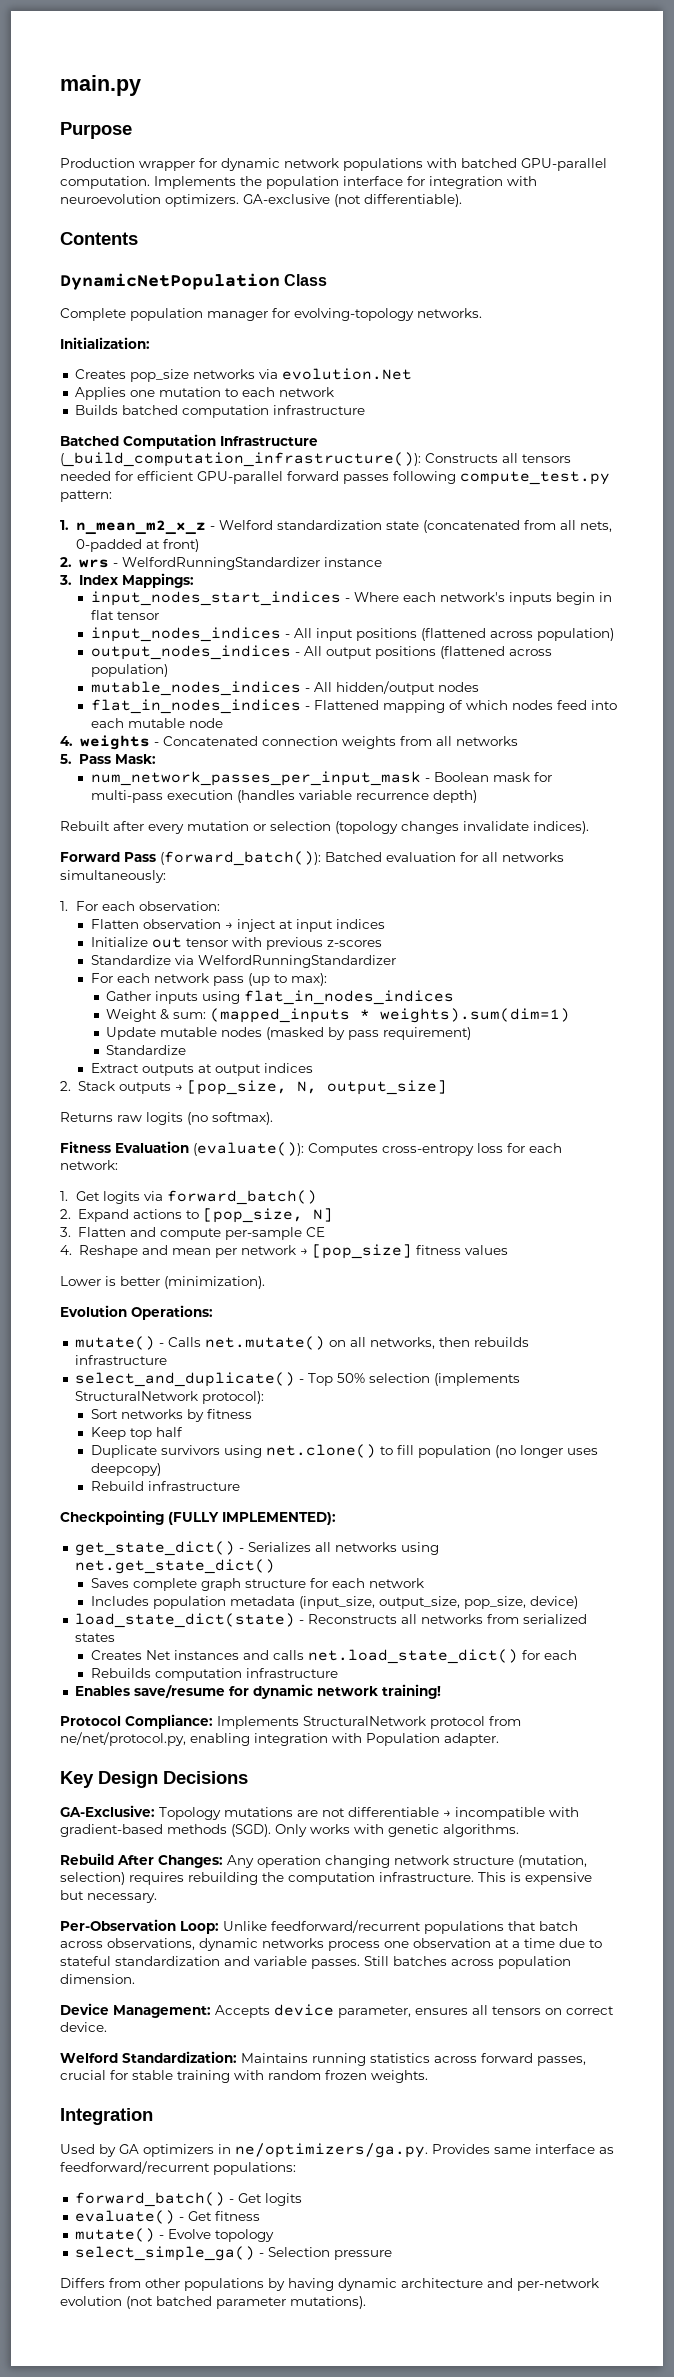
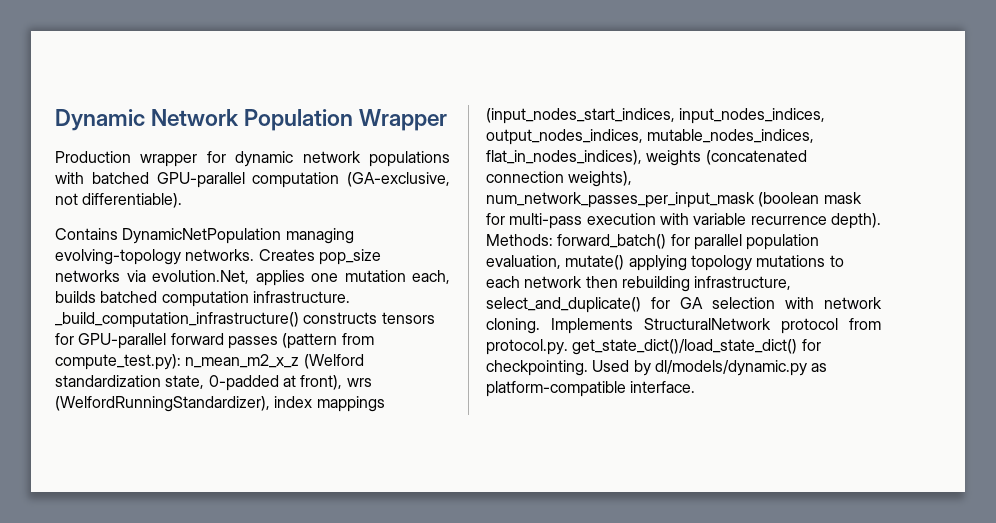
- main.py
- Purpose
+ Dynamic Network Population Wrapper
- Production wrapper for dynamic network populations with batched GPU-parallel computation. Implements the population interface for integration with neuroevolution optimizers. GA-exclusive (not differentiable).
- Contents
- DynamicNetPopulation Class
- Complete population manager for evolving-topology networks.
- Initialization:
- Creates pop_size networks via evolution.Net
- Applies one mutation to each network
- Builds batched computation infrastructure
- Batched Computation Infrastructure (_build_computation_infrastructure()): Constructs all tensors needed for efficient GPU-parallel forward passes following compute_test.py pattern:
- 1. n_mean_m2_x_z - Welford standardization state (concatenated from all nets, 0-padded at front)
- 2. wrs - WelfordRunningStandardizer instance
- 3. Index Mappings:
- input_nodes_start_indices - Where each network's inputs begin in flat tensor
- input_nodes_indices - All input positions (flattened across population)
- output_nodes_indices - All output positions (flattened across population)
- mutable_nodes_indices - All hidden/output nodes
- flat_in_nodes_indices - Flattened mapping of which nodes feed into each mutable node
- 4. weights - Concatenated connection weights from all networks
- 5. Pass Mask:
- num_network_passes_per_input_mask - Boolean mask for multi-pass execution (handles variable recurrence depth)
- Rebuilt after every mutation or selection (topology changes invalidate indices).
- Forward Pass (forward_batch()): Batched evaluation for all networks simultaneously:
- 1. For each observation:
- Flatten observation → inject at input indices
- Initialize out tensor with previous z-scores
- Standardize via WelfordRunningStandardizer
- For each network pass (up to max):
- Gather inputs using flat_in_nodes_indices
- Weight & sum: (mapped_inputs * weights).sum(dim=1)
- Update mutable nodes (masked by pass requirement)
- Standardize
- Extract outputs at output indices
- 2. Stack outputs → [pop_size, N, output_size]
- Returns raw logits (no softmax).
- Fitness Evaluation (evaluate()): Computes cross-entropy loss for each network:
- 1. Get logits via forward_batch()
- 2. Expand actions to [pop_size, N]
- 3. Flatten and compute per-sample CE
- 4. Reshape and mean per network → [pop_size] fitness values
- Lower is better (minimization).
- Evolution Operations:
- mutate() - Calls net.mutate() on all networks, then rebuilds infrastructure
- select_and_duplicate() - Top 50% selection (implements StructuralNetwork protocol):
- Sort networks by fitness
- Keep top half
- Duplicate survivors using net.clone() to fill population (no longer uses deepcopy)
- Rebuild infrastructure
- Checkpointing (FULLY IMPLEMENTED):
- get_state_dict() - Serializes all networks using net.get_state_dict()
- Saves complete graph structure for each network
- Includes population metadata (input_size, output_size, pop_size, device)
- load_state_dict(state) - Reconstructs all networks from serialized states
- Creates Net instances and calls net.load_state_dict() for each
- Rebuilds computation infrastructure
- Enables save/resume for dynamic network training!
- Protocol Compliance: Implements StructuralNetwork protocol from ne/net/protocol.py, enabling integration with Population adapter.
- Key Design Decisions
- GA-Exclusive: Topology mutations are not differentiable → incompatible with gradient-based methods (SGD). Only works with genetic algorithms.
- Rebuild After Changes: Any operation changing network structure (mutation, selection) requires rebuilding the computation infrastructure. This is expensive but necessary.
- Per-Observation Loop: Unlike feedforward/recurrent populations that batch across observations, dynamic networks process one observation at a time due to stateful standardization and variable passes. Still batches across population dimension.
- Device Management: Accepts device parameter, ensures all tensors on correct device.
- Welford Standardization: Maintains running statistics across forward passes, crucial for stable training with random frozen weights.
- Integration
- Used by GA optimizers in ne/optimizers/ga.py. Provides same interface as feedforward/recurrent populations:
- forward_batch() - Get logits
- evaluate() - Get fitness
- mutate() - Evolve topology
- select_simple_ga() - Selection pressure
- Differs from other populations by having dynamic architecture and per-network evolution (not batched parameter mutations).
+ Production wrapper for dynamic network populations with batched GPU-parallel computation (GA-exclusive, not differentiable).
+ Contains DynamicNetPopulation managing evolving-topology networks. Creates pop_size networks via evolution.Net, applies one mutation each, builds batched computation infrastructure. _build_computation_infrastructure() constructs tensors for GPU-parallel forward passes (pattern from compute_test.py): n_mean_m2_x_z (Welford standardization state, 0-padded at front), wrs (WelfordRunningStandardizer), index mappings (input_nodes_start_indices, input_nodes_indices, output_nodes_indices, mutable_nodes_indices, flat_in_nodes_indices), weights (concatenated connection weights), num_network_passes_per_input_mask (boolean mask for multi-pass execution with variable recurrence depth). Methods: forward_batch() for parallel population evaluation, mutate() applying topology mutations to each network then rebuilding infrastructure, select_and_duplicate() for GA selection with network cloning. Implements StructuralNetwork protocol from protocol.py. get_state_dict()/load_state_dict() for checkpointing. Used by dl/models/dynamic.py as platform-compatible interface.

